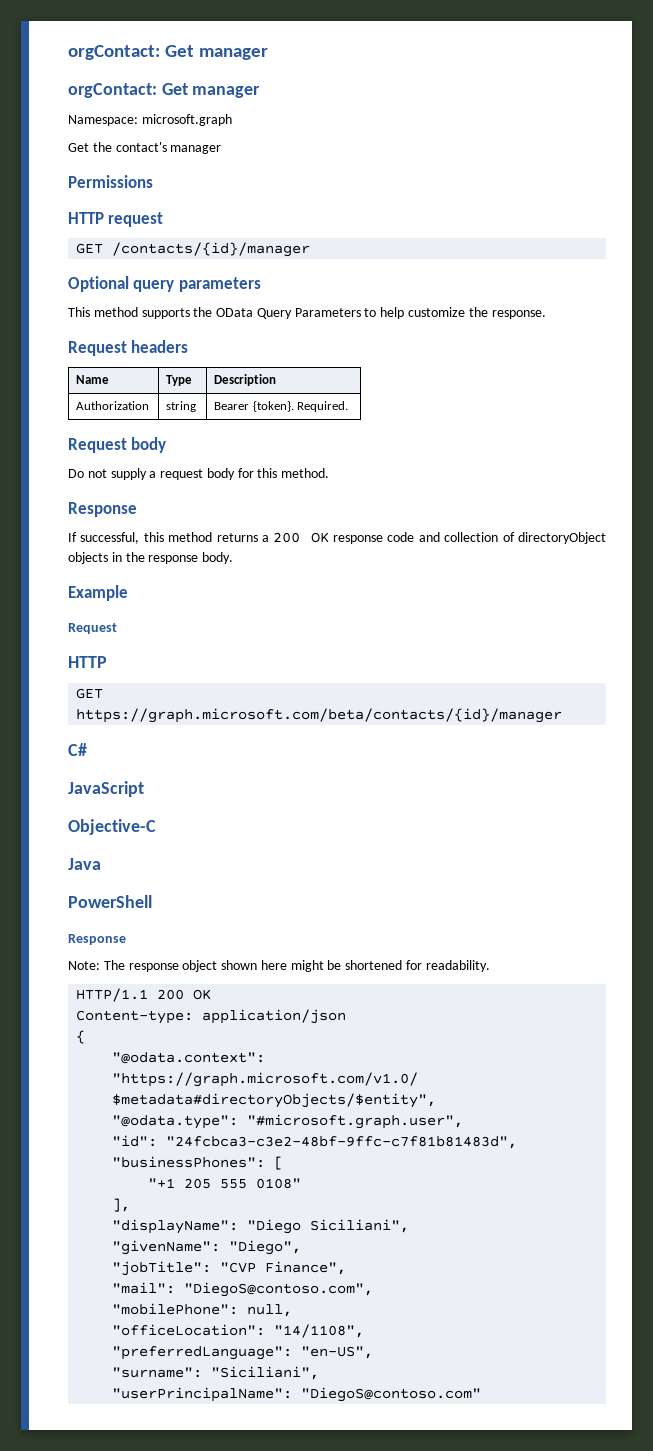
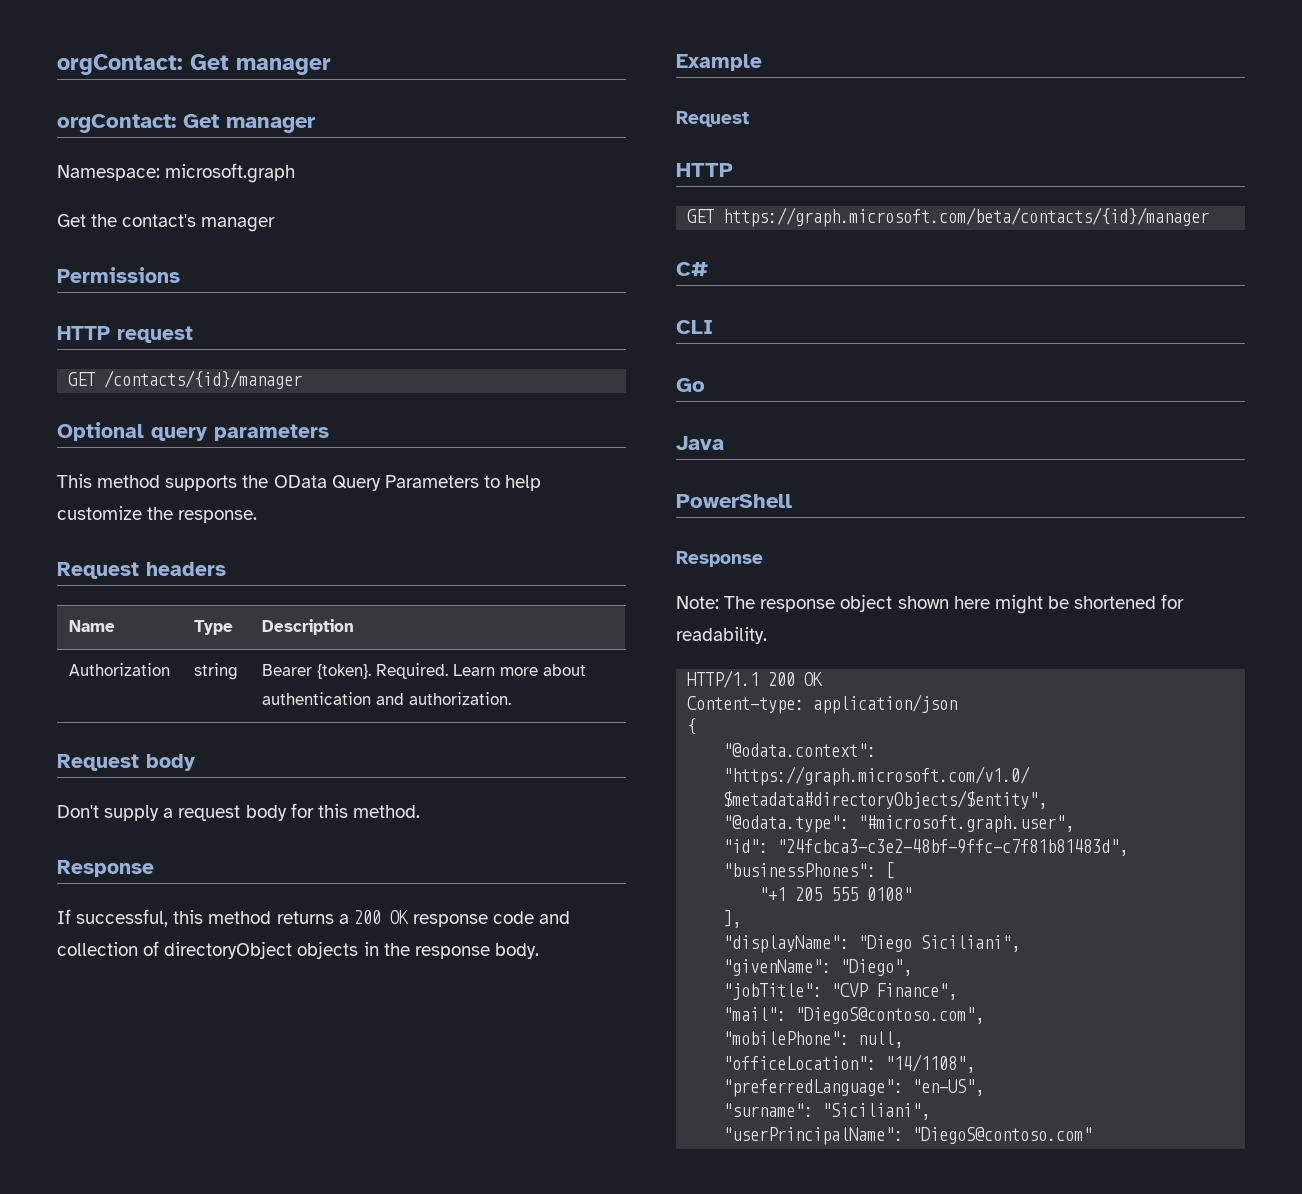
- Authorization | string | Bearer {token}. Required.
+ Authorization | string | Bearer {token}. Required. Learn more about authentication and authorization.
- Do not supply a request body for this method.
+ Don't supply a request body for this method.
- JavaScript
- Objective-C
+ CLI
+ Go

